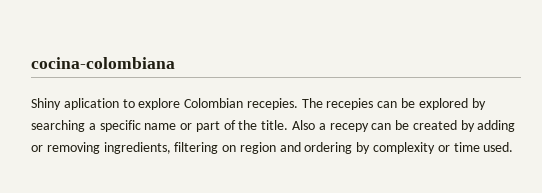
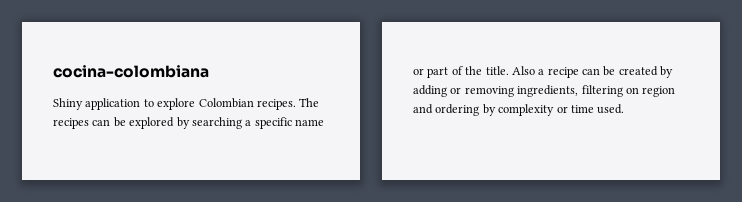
- Shiny aplication to explore Colombian recepies. The recepies can be explored by searching a specific name or part of the title.
+ Shiny application to explore Colombian recipes. The recipes can be explored by searching a specific name or part of the title.
- Also a recepy can be created by adding or removing ingredients, filtering on region and ordering by complexity or time used.
+ Also a recipe can be created by adding or removing ingredients, filtering on region and ordering by complexity or time used.

